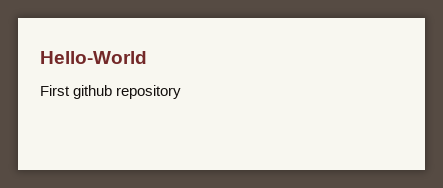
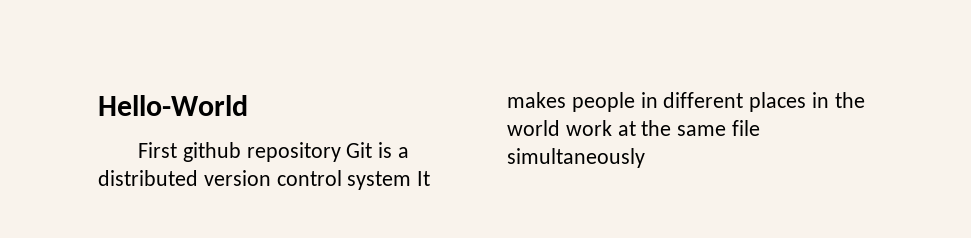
- First github repository
+ First github repository Git is a distributed version control system It makes people in different places in the world work at the same file simultaneously

